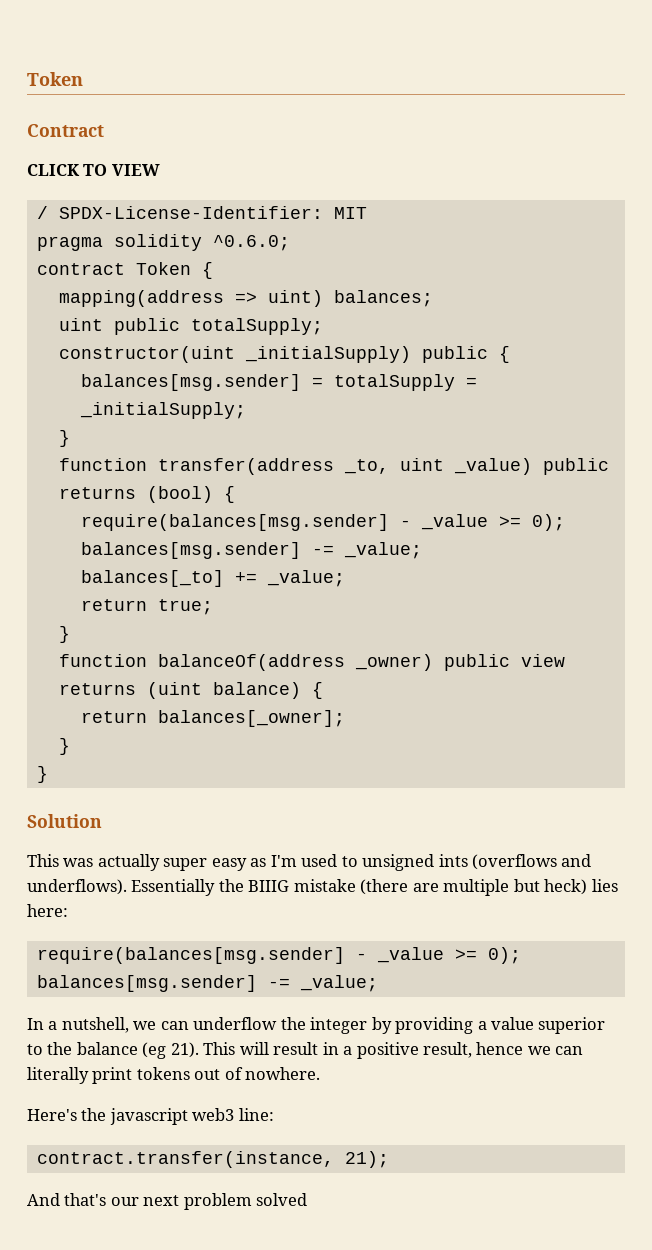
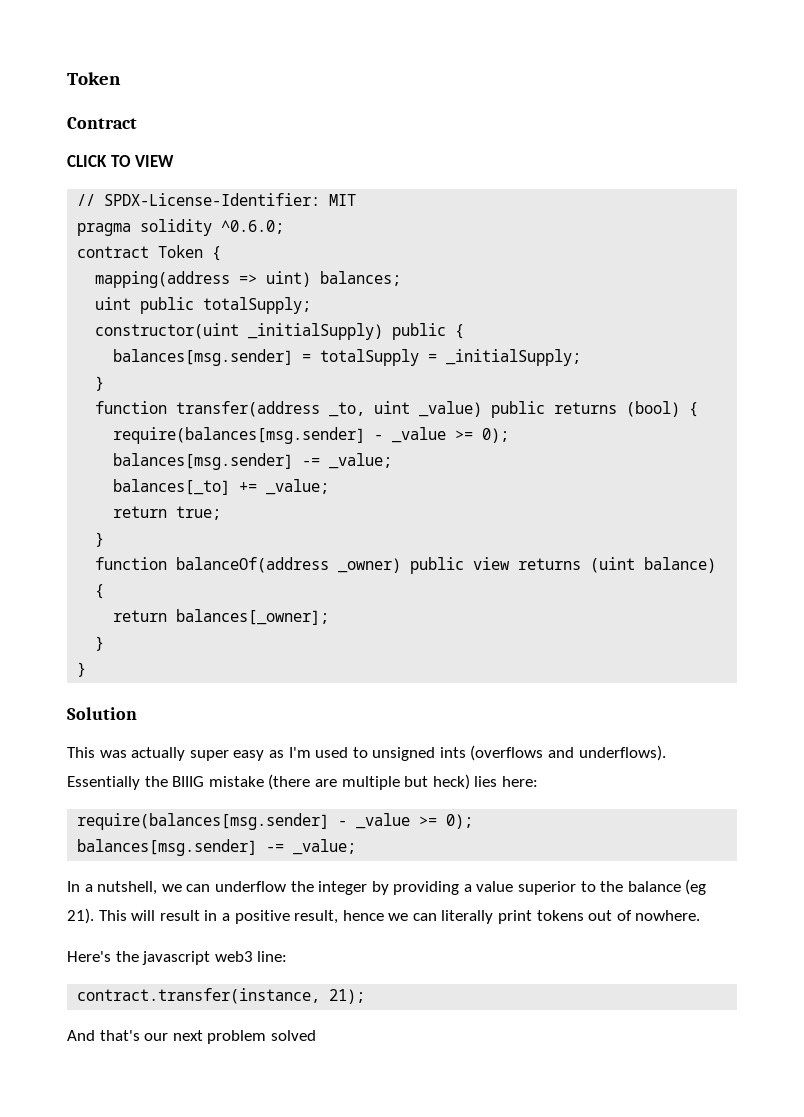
- / SPDX-License-Identifier: MIT
+ // SPDX-License-Identifier: MIT

